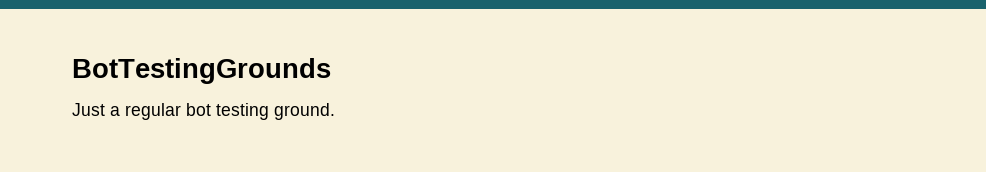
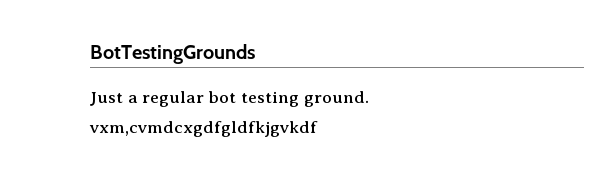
- Just a regular bot testing ground.
+ Just a regular bot testing ground. vxm,cvmdcxgdfgldfkjgvkdf

